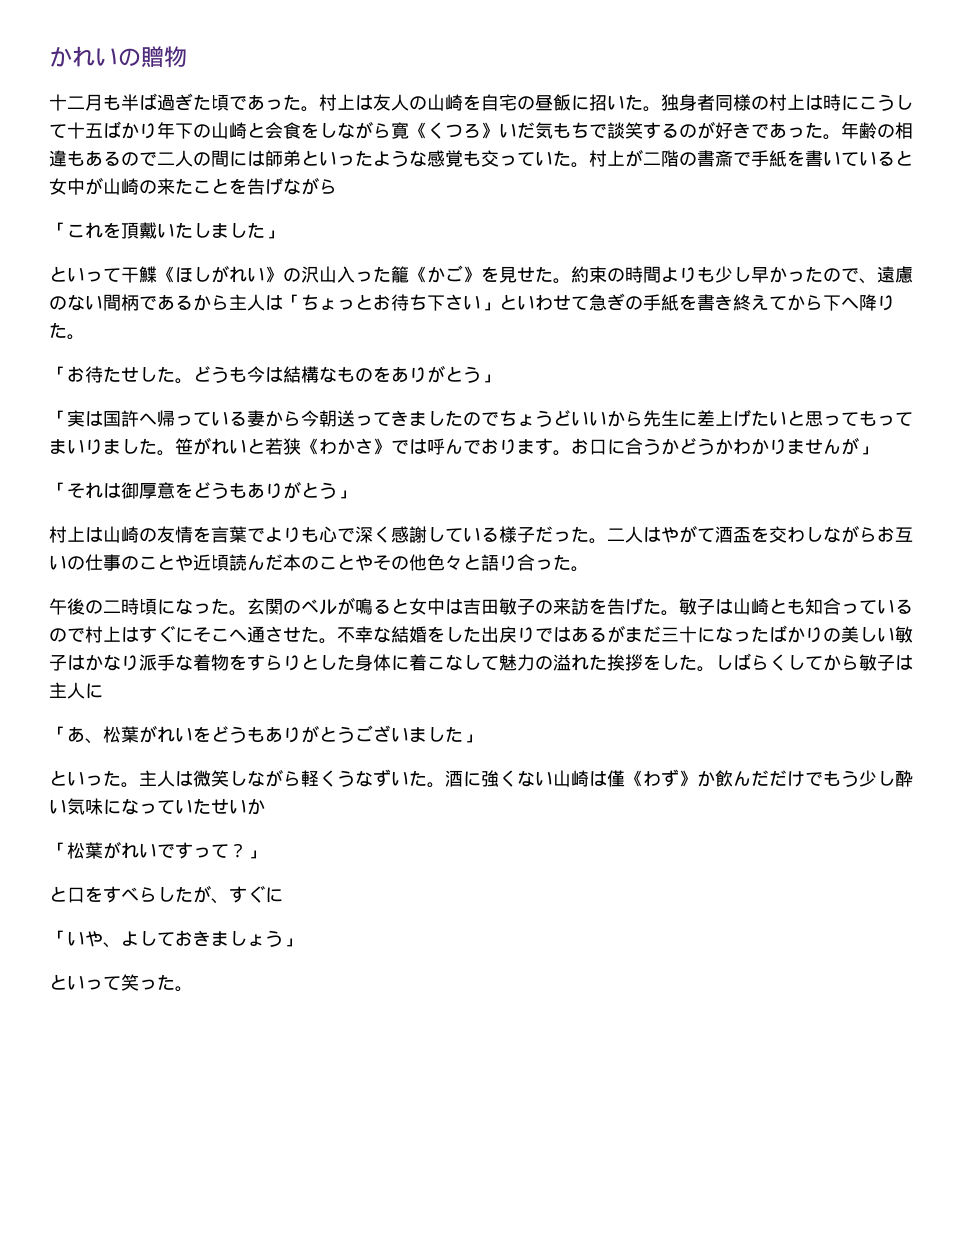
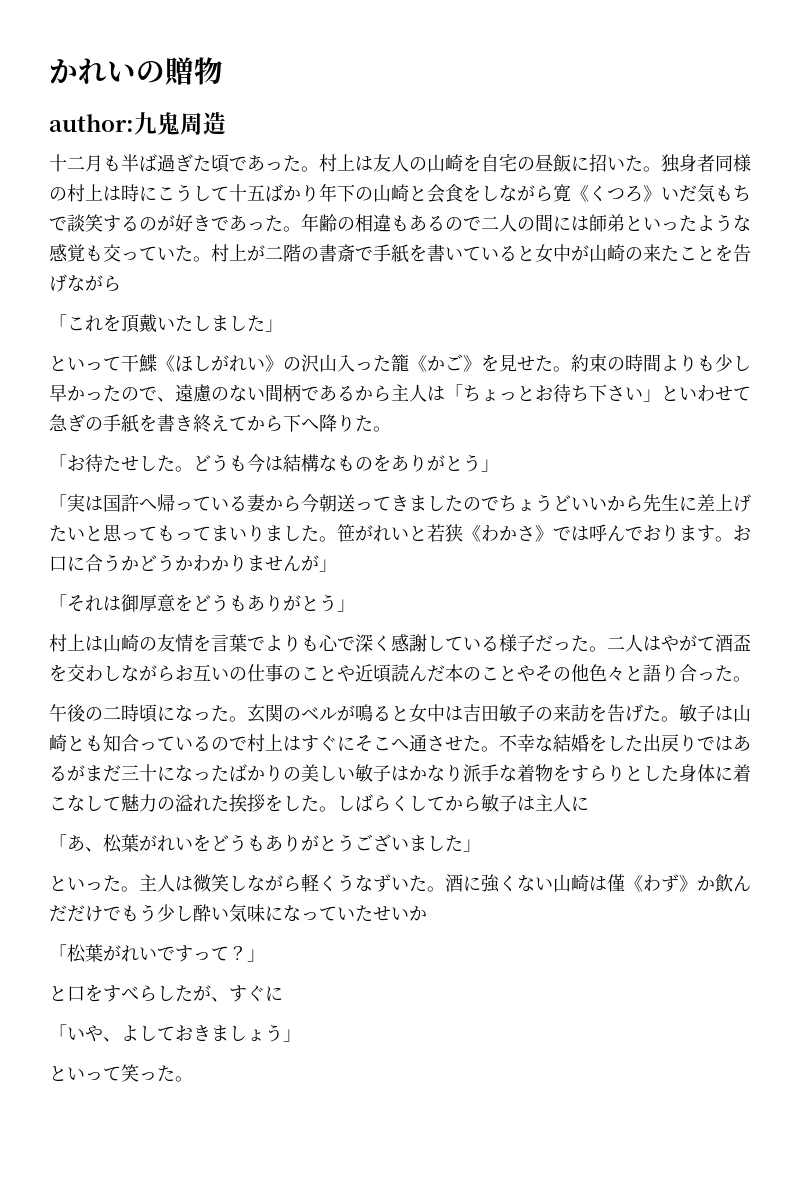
+ author:九鬼周造

